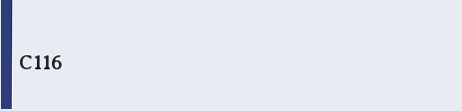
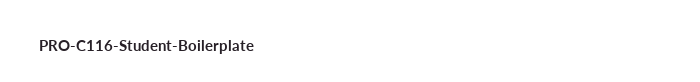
- C116
+ PRO-C116-Student-Boilerplate

